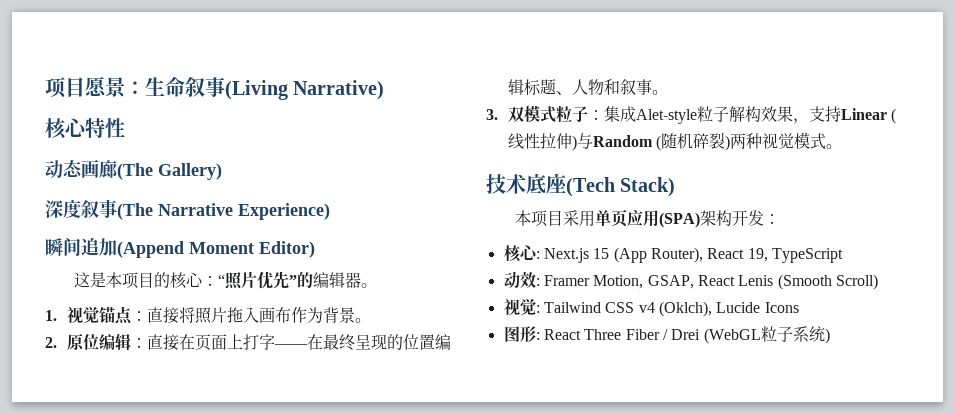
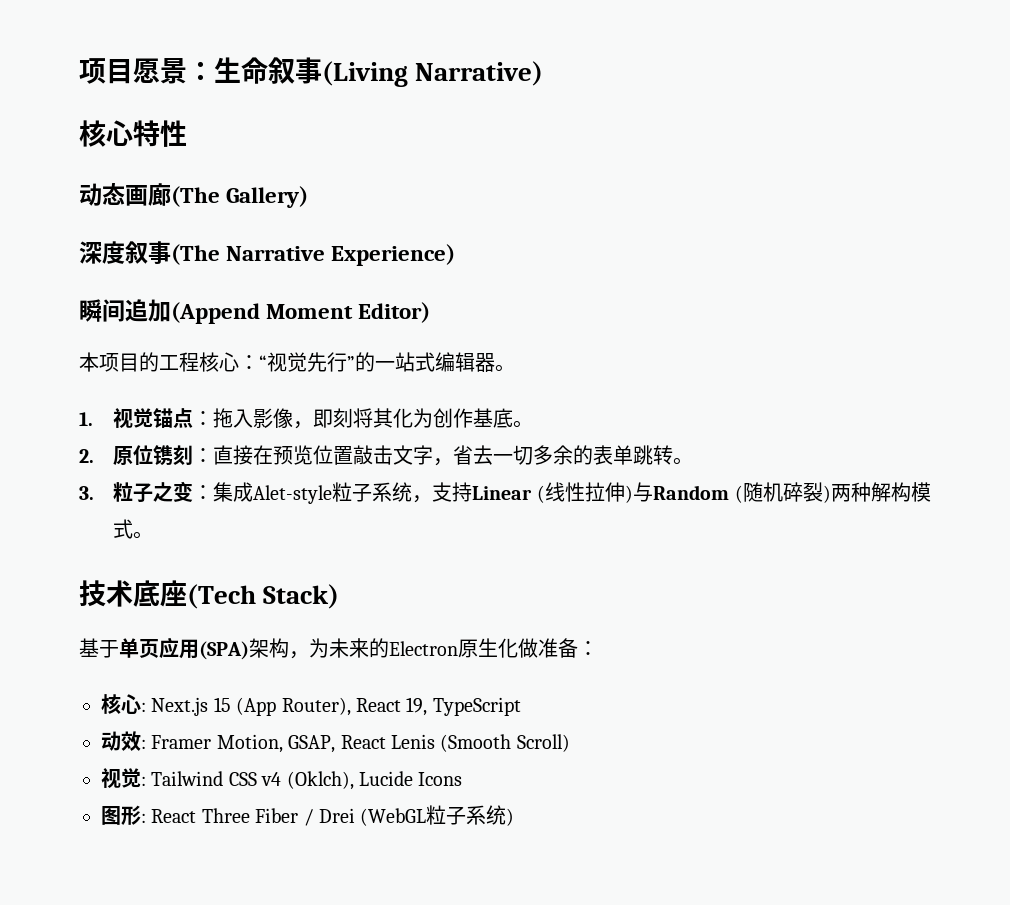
- 这是本项目的核心：“照片优先”的编辑器。
+ 本项目的工程核心：“视觉先行”的一站式编辑器。
- 1.视觉锚点：直接将照片拖入画布作为背景。
+ 1.视觉锚点：拖入影像，即刻将其化为创作基底。
- 2.原位编辑：直接在页面上打字——在最终呈现的位置编辑标题、人物和叙事。
+ 2.原位镌刻：直接在预览位置敲击文字，省去一切多余的表单跳转。
- 3.双模式粒子：集成Alet-style粒子解构效果，支持Linear (线性拉伸)与Random (随机碎裂)两种视觉模式。
+ 3.粒子之变：集成Alet-style粒子系统，支持Linear (线性拉伸)与Random (随机碎裂)两种解构模式。
- 本项目采用单页应用(SPA)架构开发：
+ 基于单页应用(SPA)架构，为未来的Electron原生化做准备：

